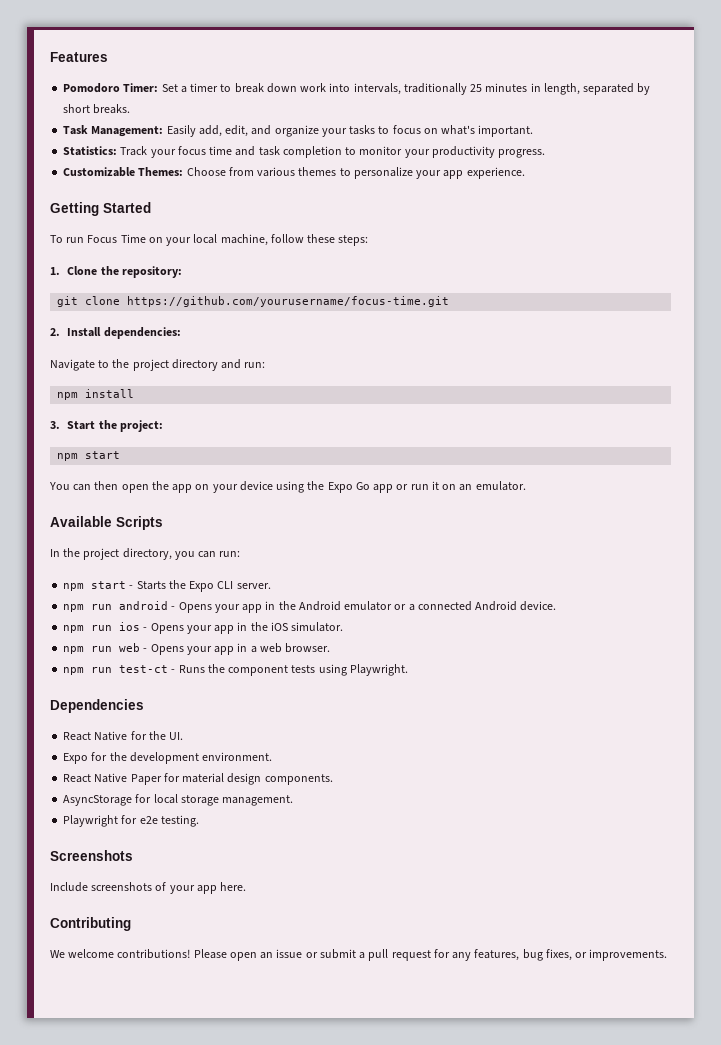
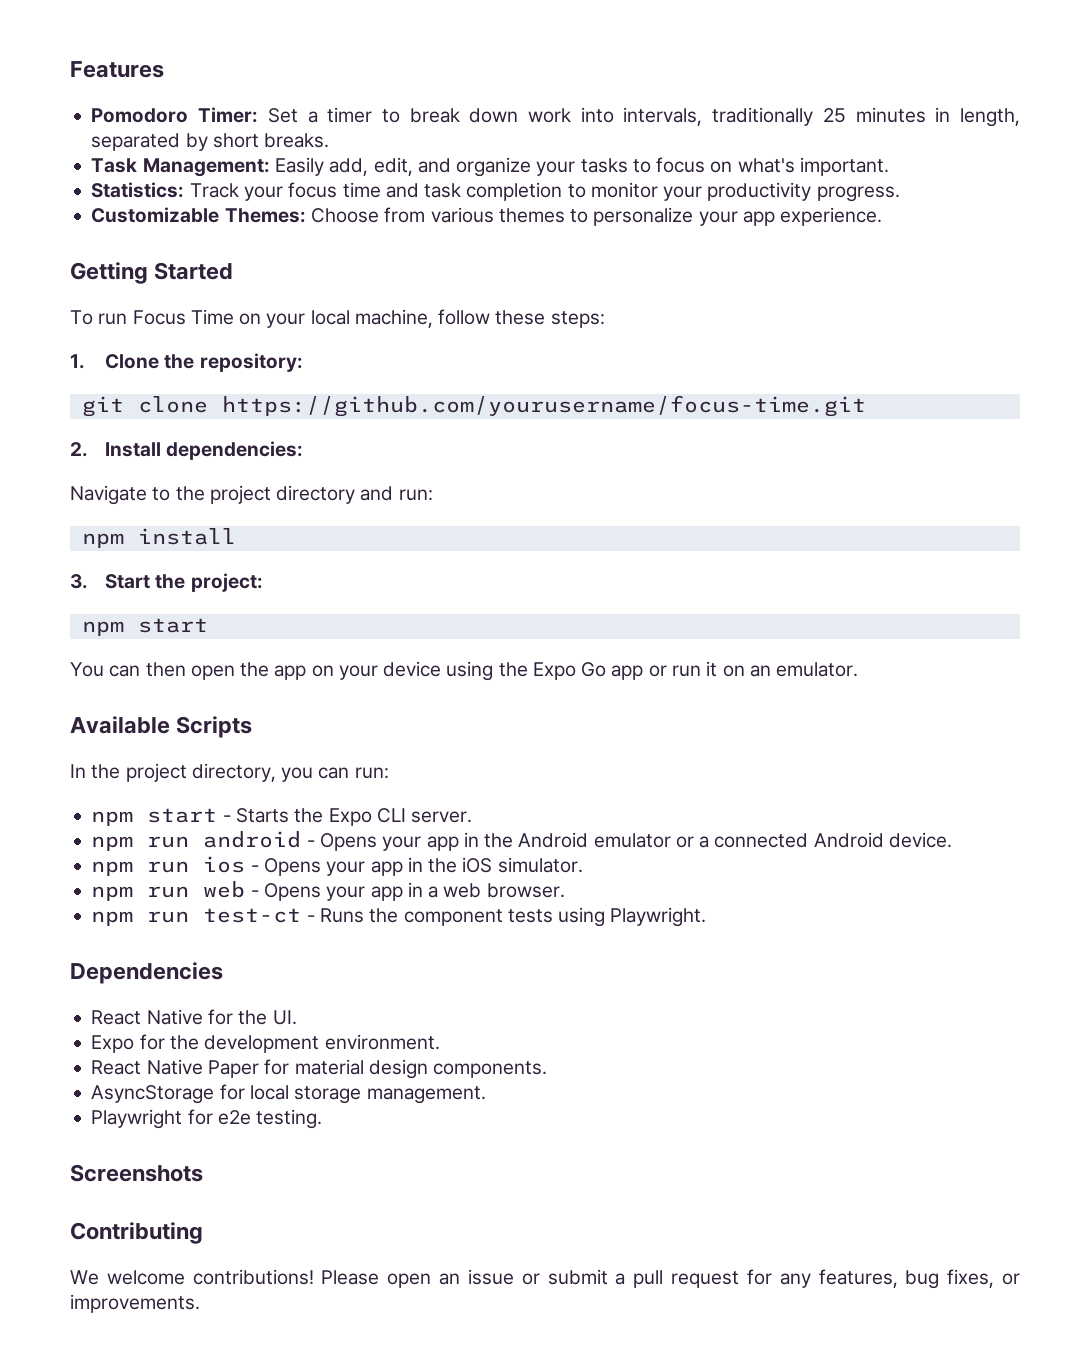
- Include screenshots of your app here.

